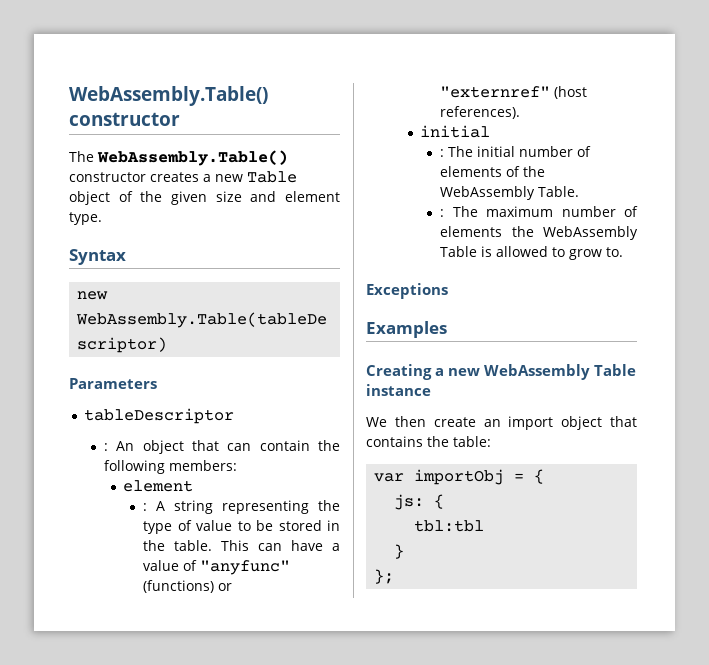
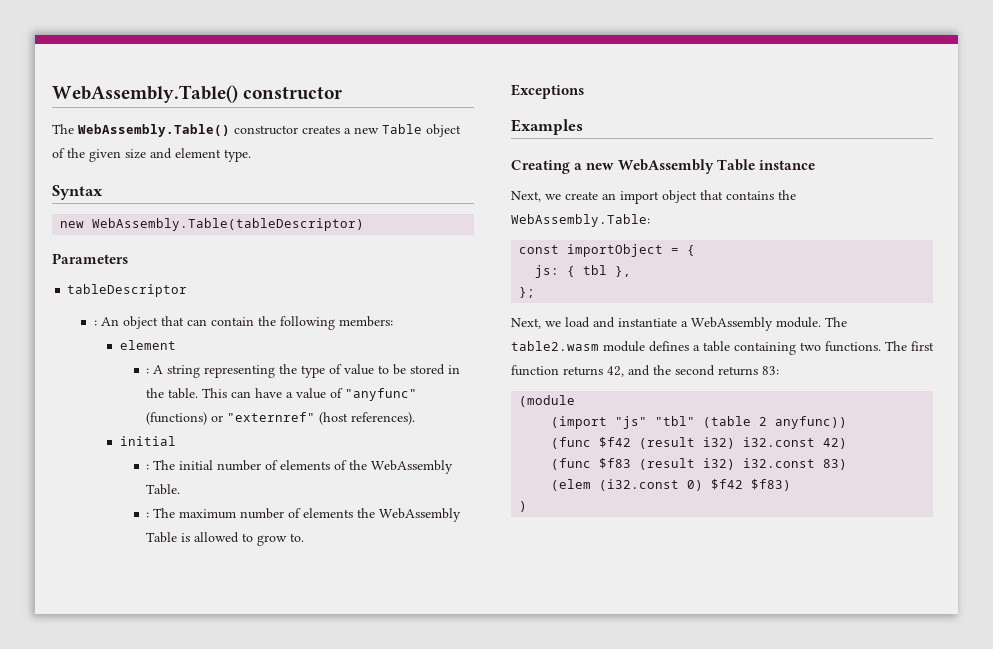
- We then create an import object that contains the table:
- var importObj = {
+ Next, we create an import object that contains the WebAssembly.Table:
+ const importObject = {
- js: {
- tbl:tbl
- }
+ js: { tbl },
+ Next, we load and instantiate a WebAssembly module. The table2.wasm module defines a table containing two functions. The first function returns 42, and the second returns 83:
+ (module
+ (import "js" "tbl" (table 2 anyfunc))
+ (func $f42 (result i32) i32.const 42)
+ (func $f83 (result i32) i32.const 83)
+ (elem (i32.const 0) $f42 $f83)
+ )

